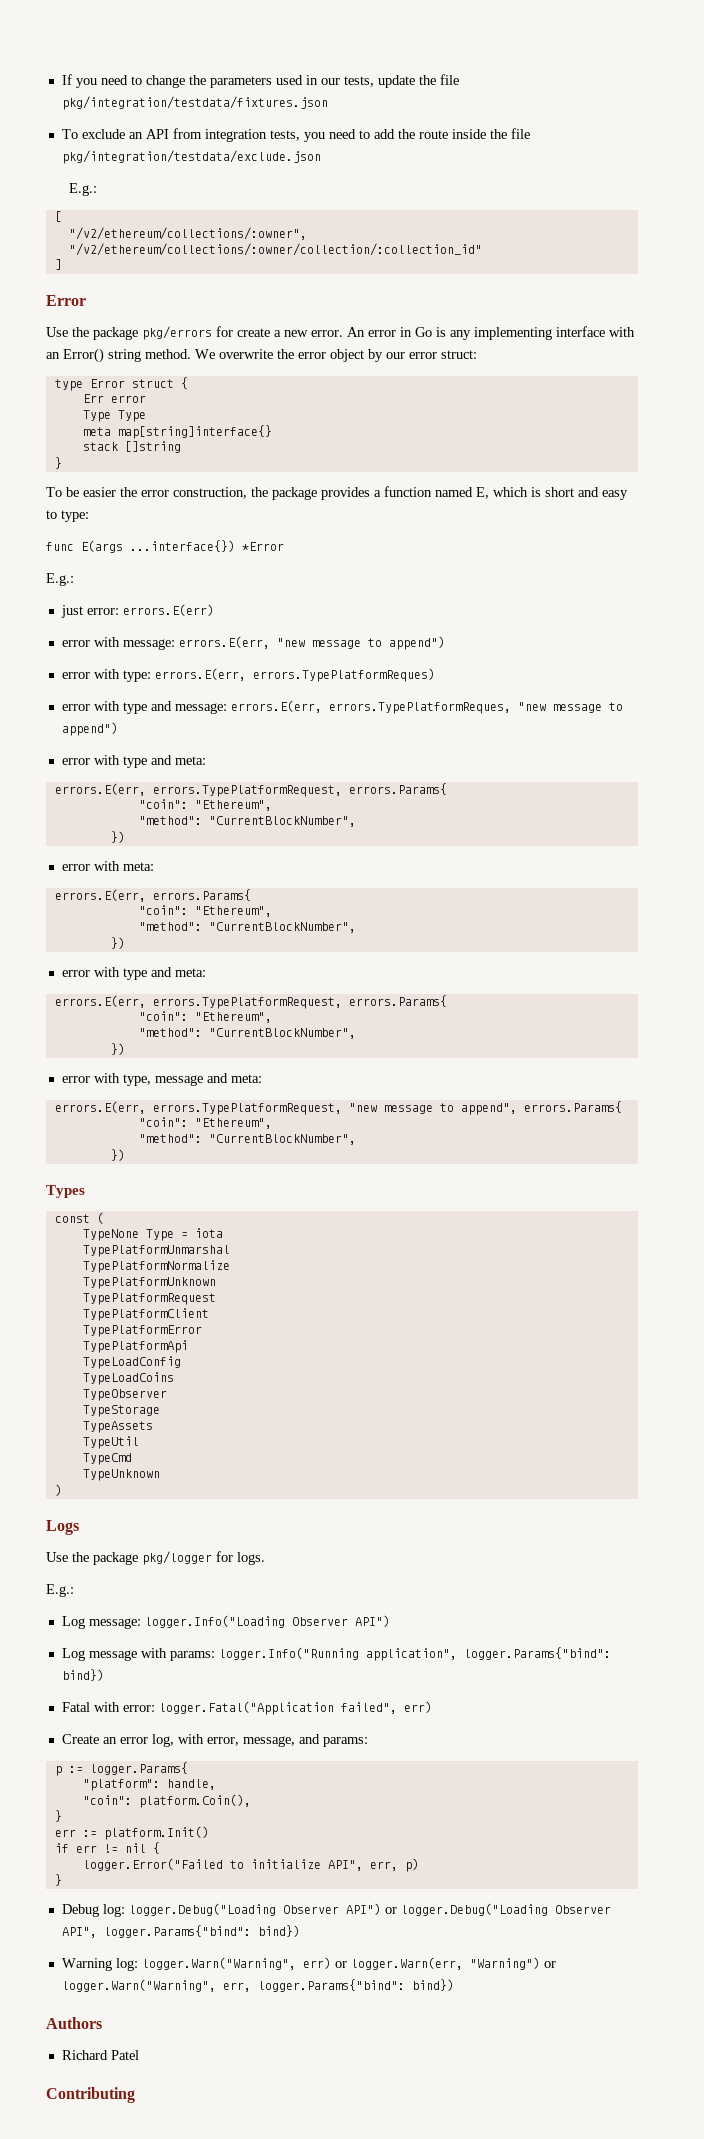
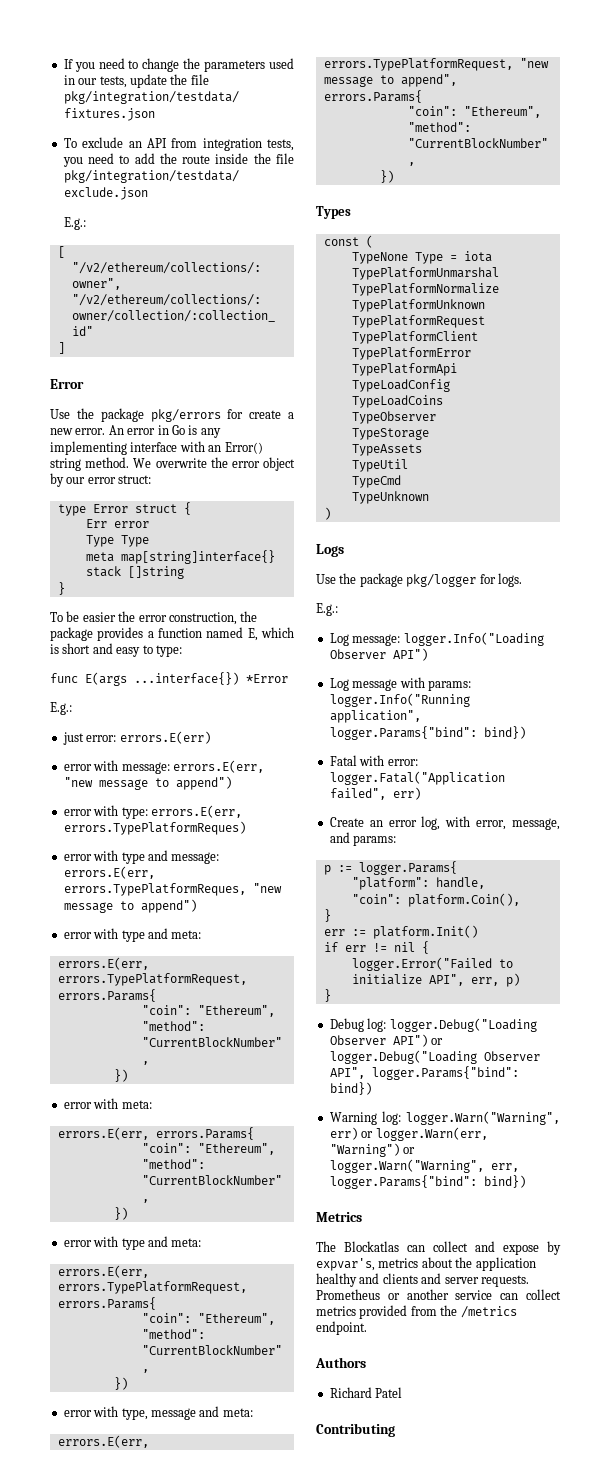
+ Metrics
+ The Blockatlas can collect and expose by expvar's, metrics about the application healthy and clients and server requests. Prometheus or another service can collect metrics provided from the /metrics endpoint.

